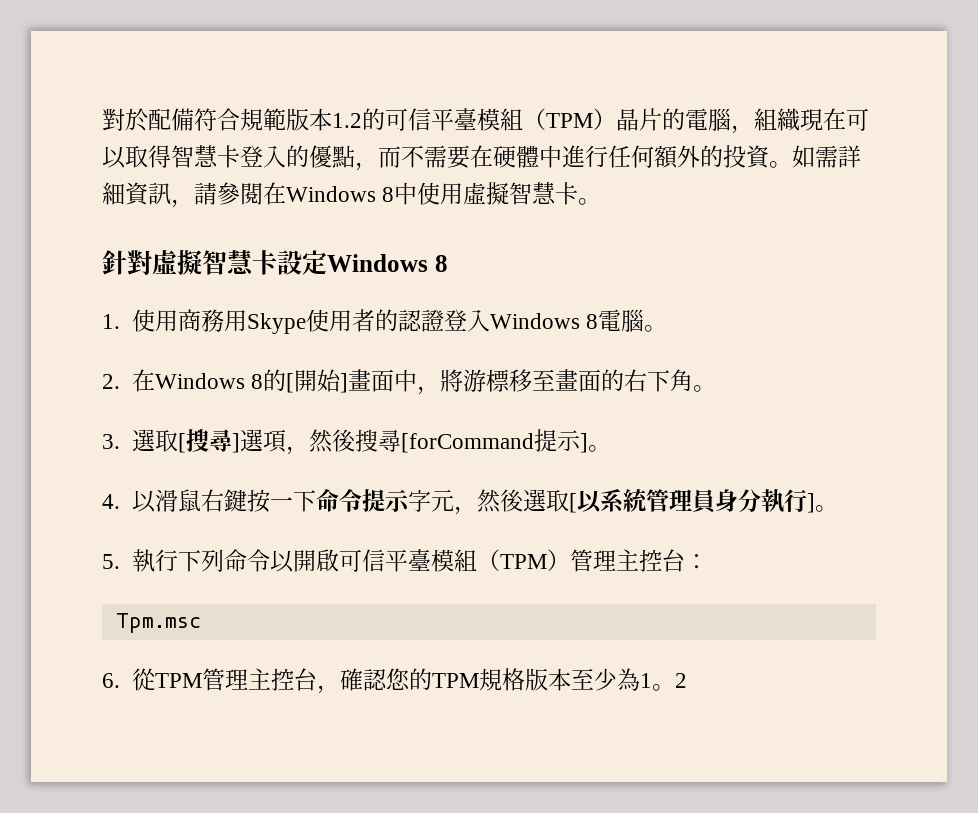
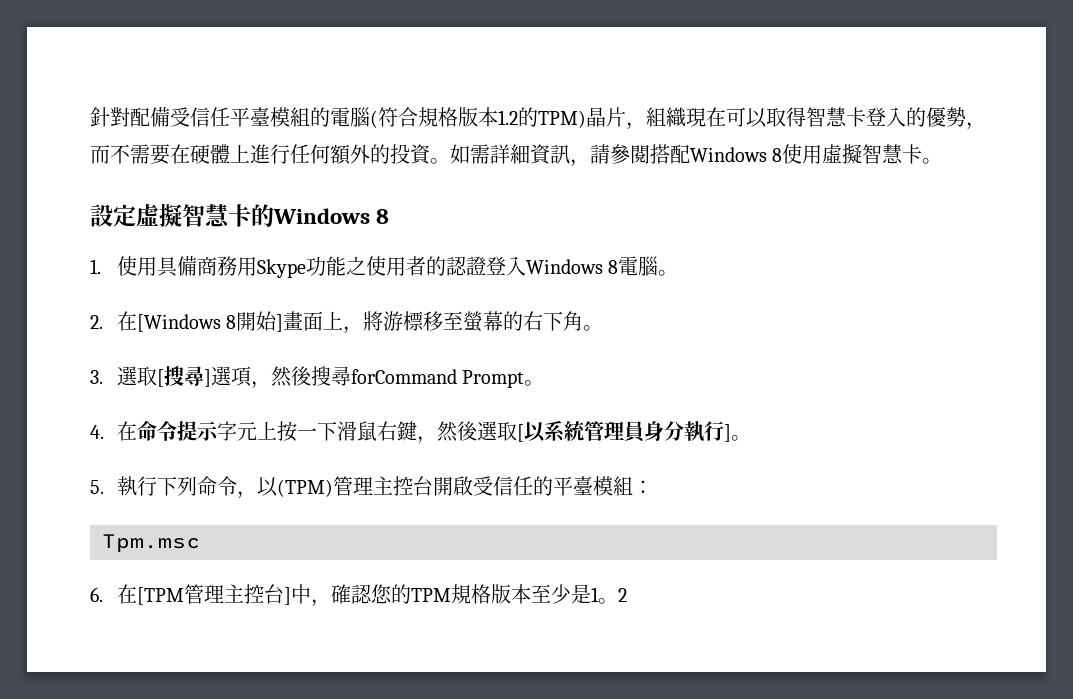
- 對於配備符合規範版本1.2的可信平臺模組（TPM）晶片的電腦，組織現在可以取得智慧卡登入的優點，而不需要在硬體中進行任何額外的投資。
+ 針對配備受信任平臺模組的電腦(符合規格版本1.2的TPM)晶片，組織現在可以取得智慧卡登入的優勢，而不需要在硬體上進行任何額外的投資。
- 如需詳細資訊，請參閱在Windows 8中使用虛擬智慧卡。
+ 如需詳細資訊，請參閱搭配Windows 8使用虛擬智慧卡。
- 針對虛擬智慧卡設定Windows 8
+ 設定虛擬智慧卡的Windows 8
- 1.使用商務用Skype使用者的認證登入Windows 8電腦。
+ 1.使用具備商務用Skype功能之使用者的認證登入Windows 8電腦。
- 2.在Windows 8的[開始]畫面中，將游標移至畫面的右下角。
+ 2.在[Windows 8開始]畫面上，將游標移至螢幕的右下角。
- 3.選取[搜尋]選項，然後搜尋[forCommand提示]。
+ 3.選取[搜尋]選項，然後搜尋forCommand Prompt。
- 4.以滑鼠右鍵按一下命令提示字元，然後選取[以系統管理員身分執行]。
+ 4.在命令提示字元上按一下滑鼠右鍵，然後選取[以系統管理員身分執行]。
- 5.執行下列命令以開啟可信平臺模組（TPM）管理主控台：
+ 5.執行下列命令，以(TPM)管理主控台開啟受信任的平臺模組：
- 6.從TPM管理主控台，確認您的TPM規格版本至少為1。
+ 6.在[TPM管理主控台]中，確認您的TPM規格版本至少是1。

